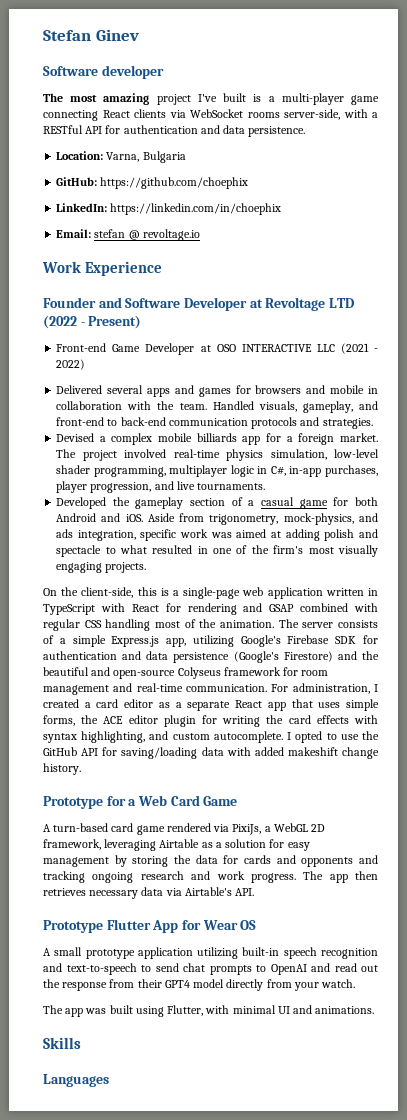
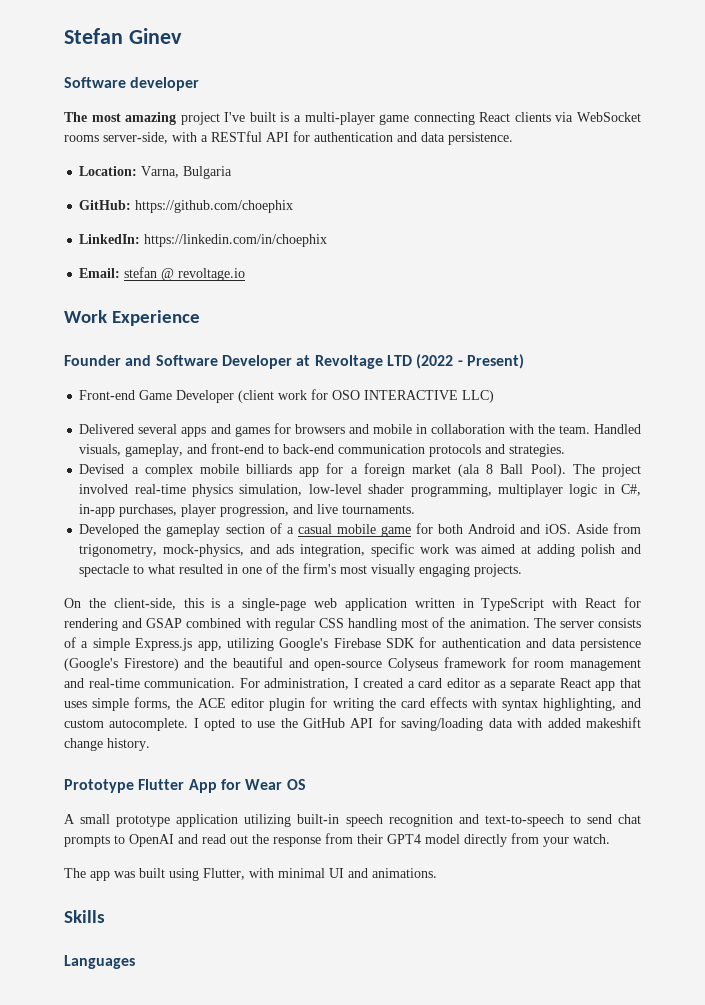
- Front-end Game Developer at OSO INTERACTIVE LLC (2021 - 2022)
+ Front-end Game Developer (client work for OSO INTERACTIVE LLC)
- Devised a complex mobile billiards app for a foreign market.
+ Devised a complex mobile billiards app for a foreign market (ala 8 Ball Pool).
- Developed the gameplay section of a casual game for both Android and iOS.
+ Developed the gameplay section of a casual mobile game for both Android and iOS.
- Prototype for a Web Card Game
- A turn-based card game rendered via PixiJs, a WebGL 2D framework, leveraging Airtable as a solution for easy management by storing the data for cards and opponents and tracking ongoing research and work progress. The app then retrieves necessary data via Airtable's API.

